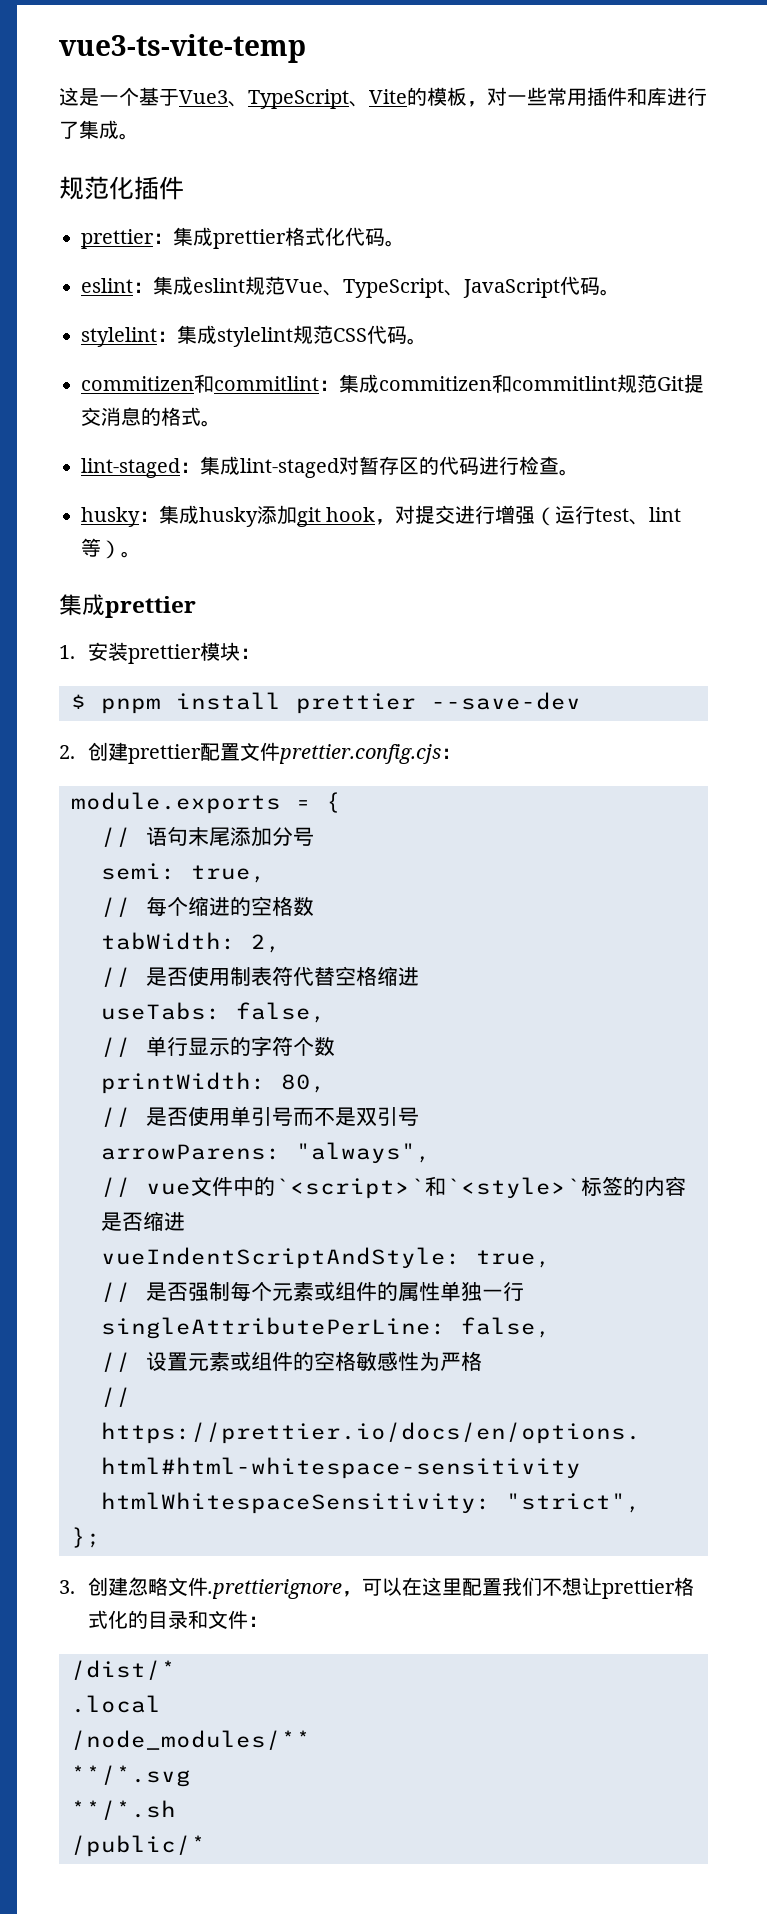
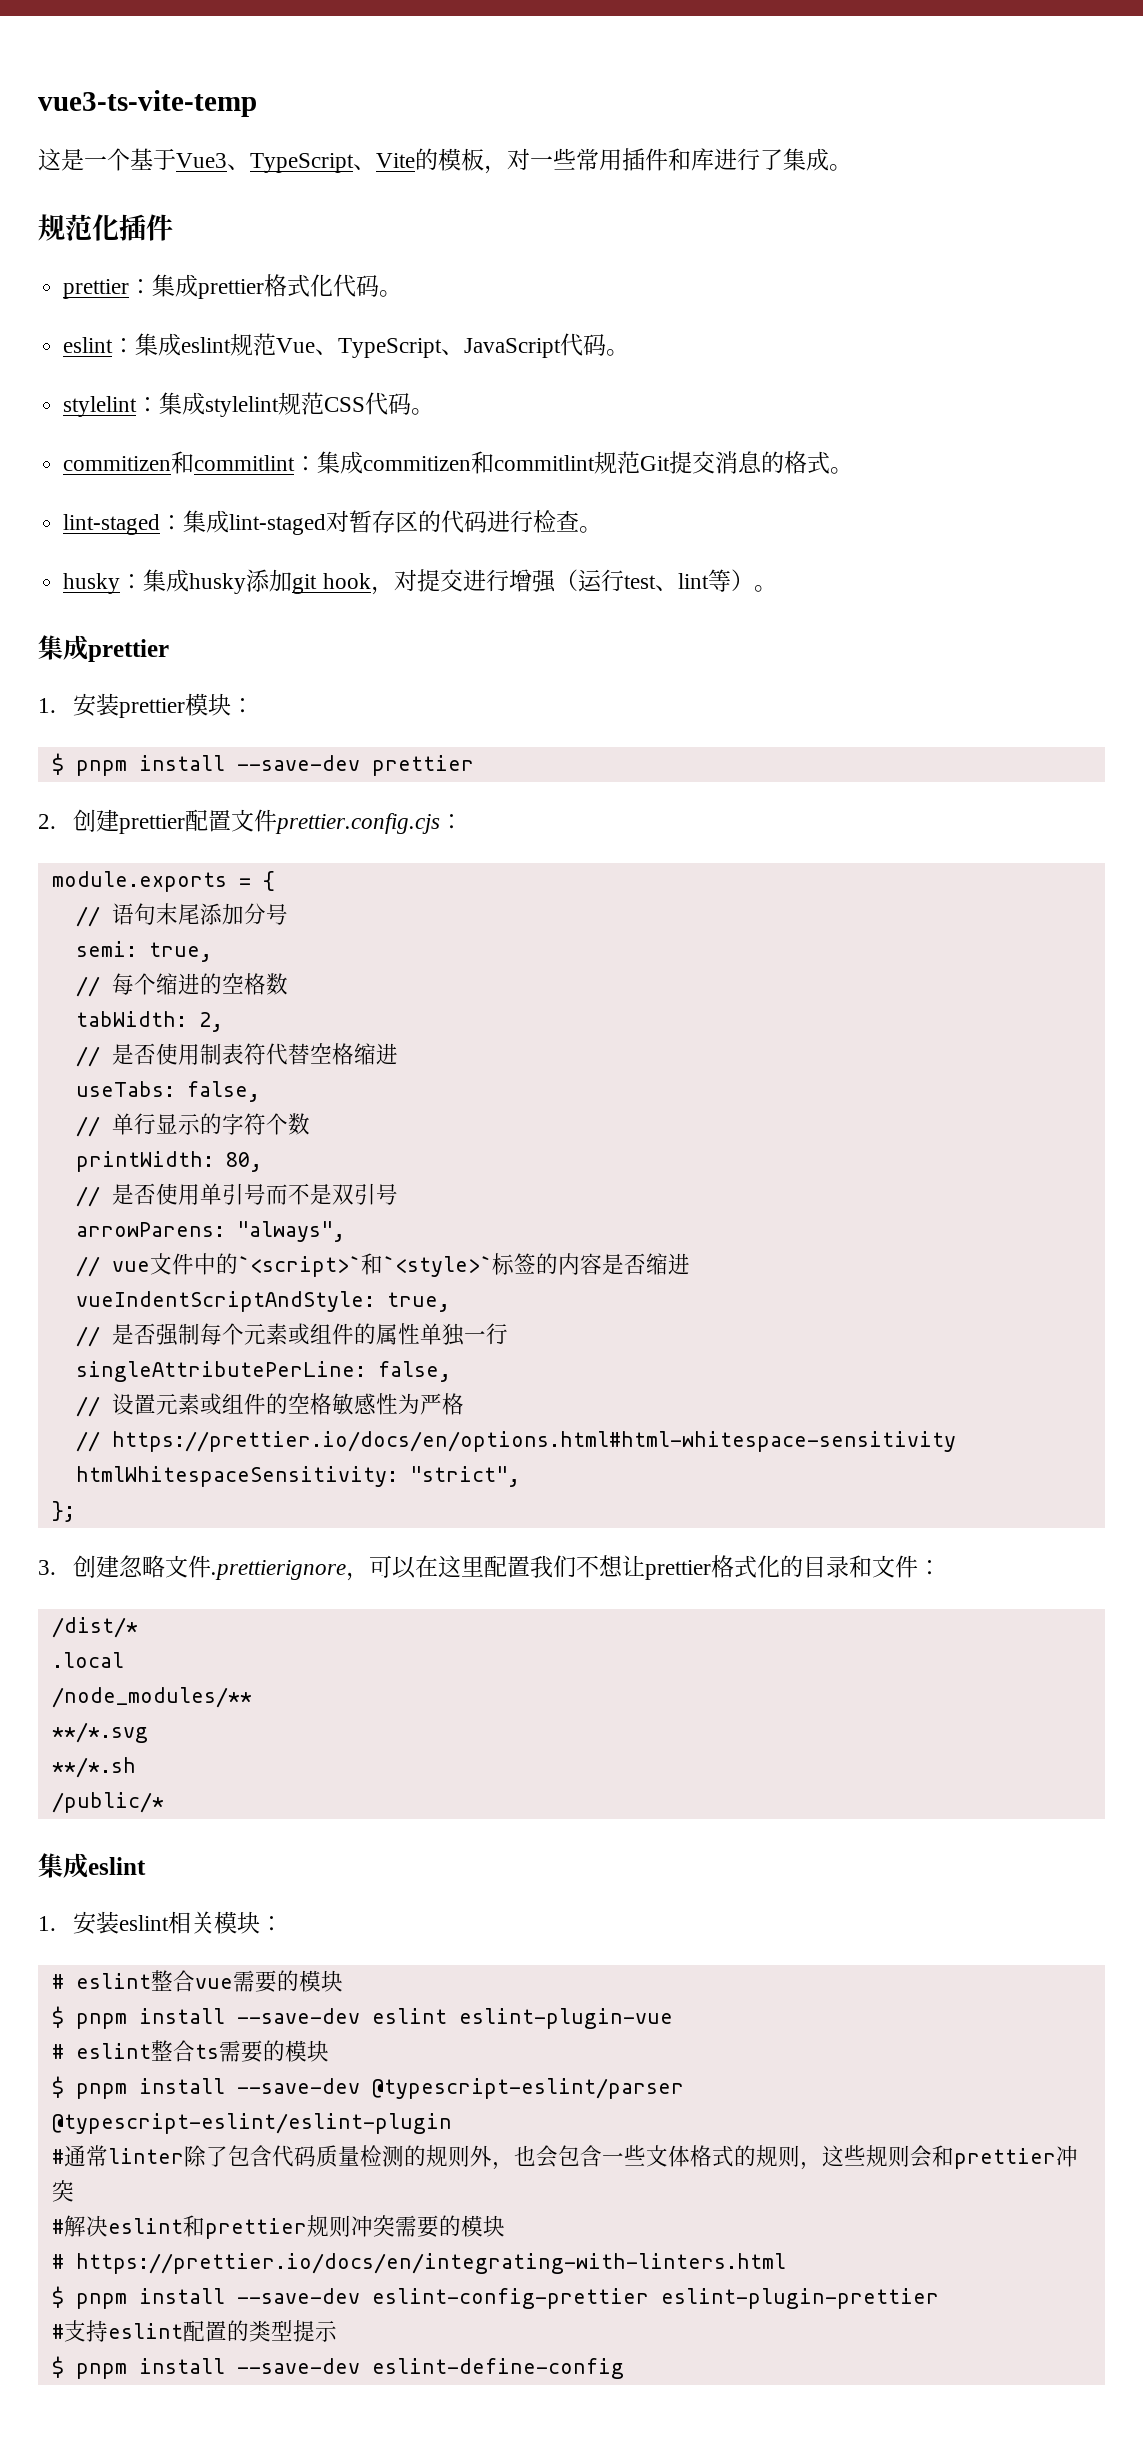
- $ pnpm install prettier --save-dev
+ $ pnpm install --save-dev prettier
  /public/*
+ 集成eslint
+ 1.安装eslint相关模块：
+ # eslint整合vue需要的模块
+ $ pnpm install --save-dev eslint eslint-plugin-vue
+ # eslint整合ts需要的模块
+ $ pnpm install --save-dev @typescript-eslint/parser @typescript-eslint/eslint-plugin
+ #通常linter除了包含代码质量检测的规则外，也会包含一些文体格式的规则，这些规则会和prettier冲突
+ #解决eslint和prettier规则冲突需要的模块
+ # https://prettier.io/docs/en/integrating-with-linters.html
+ $ pnpm install --save-dev eslint-config-prettier eslint-plugin-prettier
+ #支持eslint配置的类型提示
+ $ pnpm install --save-dev eslint-define-config

